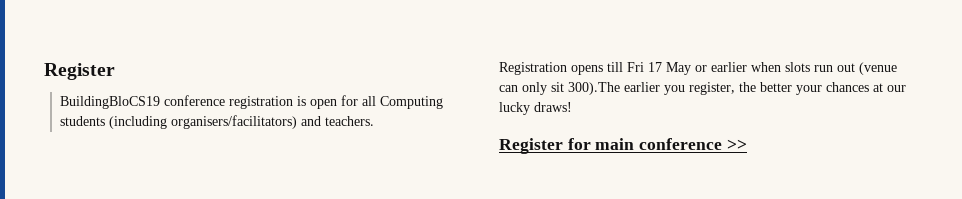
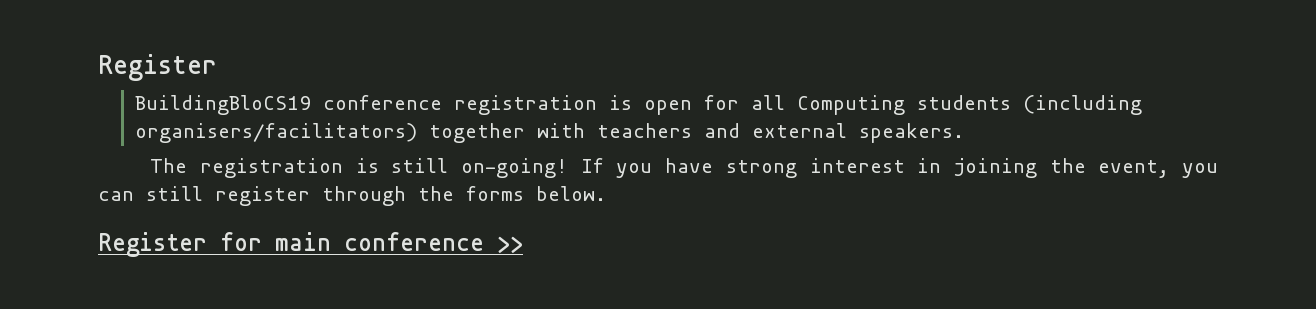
- BuildingBloCS19 conference registration is open for all Computing students (including organisers/facilitators) and teachers.
- Registration opens till Fri 17 May or earlier when slots run out (venue can only sit 300).The earlier you register, the better your chances at our lucky draws!
+ BuildingBloCS19 conference registration is open for all Computing students (including organisers/facilitators) together with teachers and external speakers.
+ The registration is still on-going! If you have strong interest in joining the event, you can still register through the forms below.

